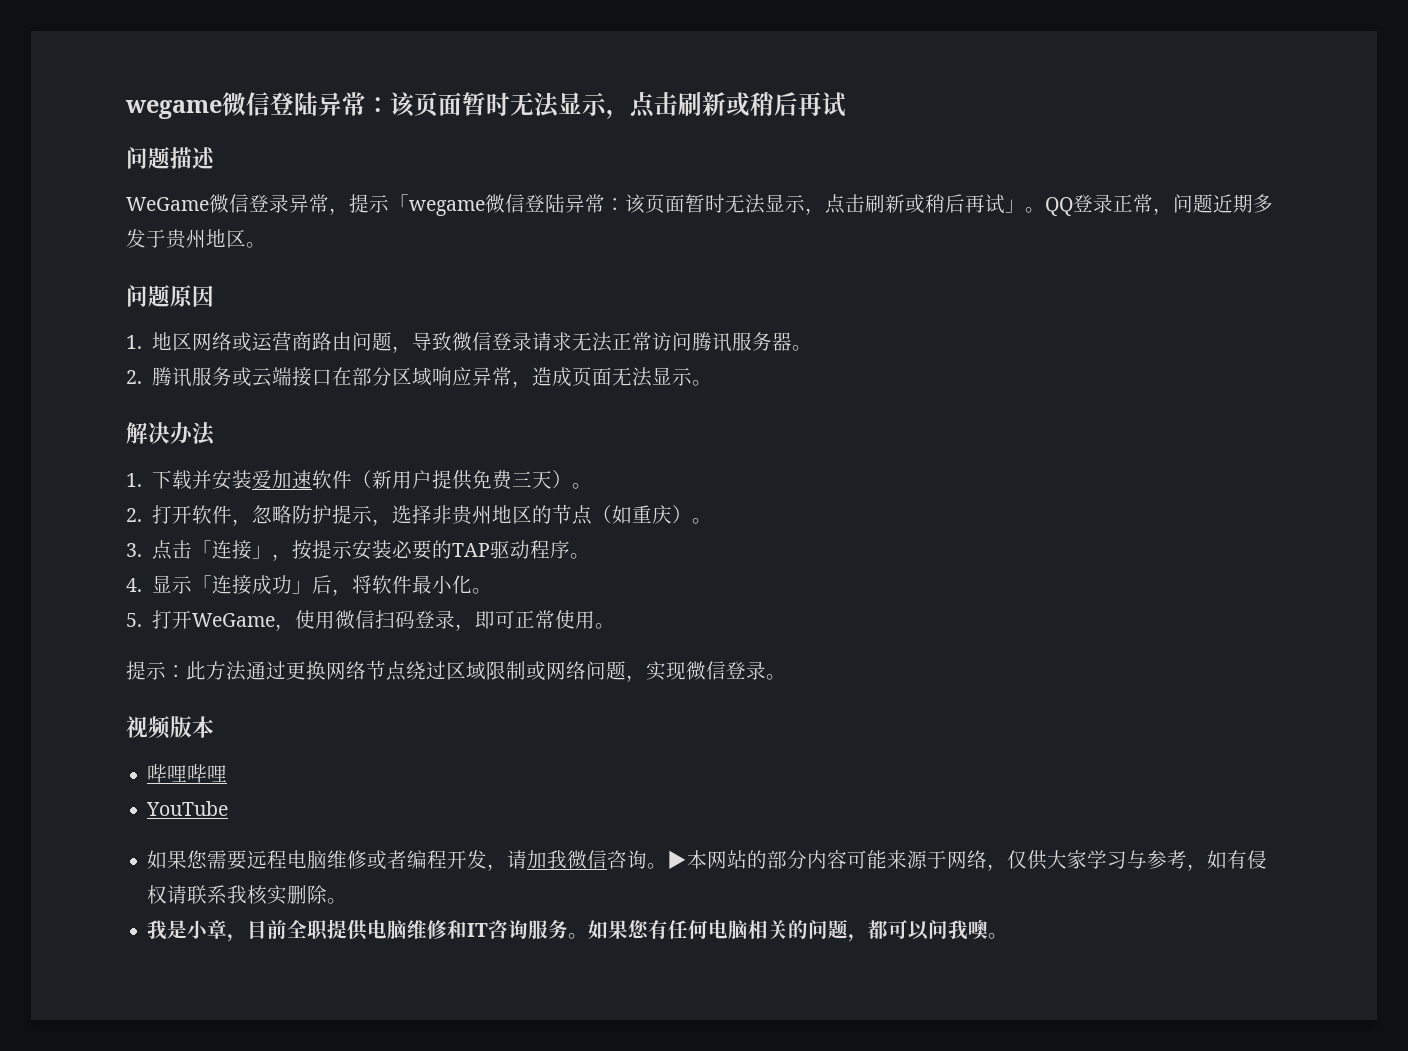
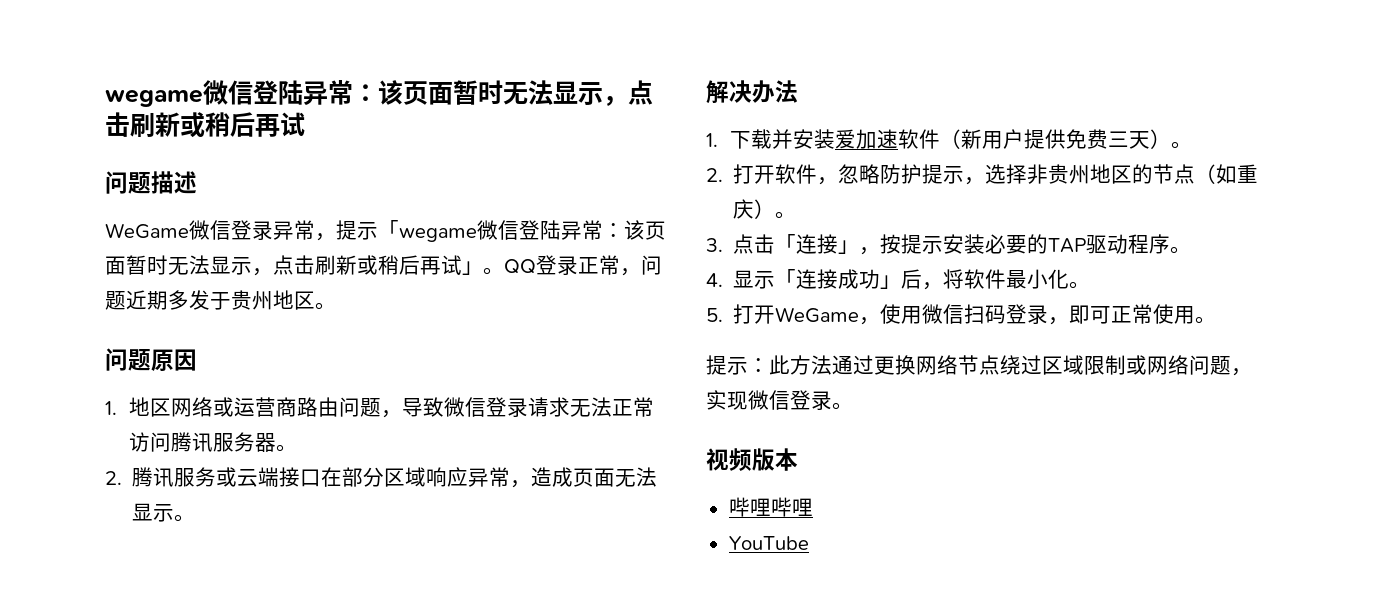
- 如果您需要远程电脑维修或者编程开发，请加我微信咨询。▶本网站的部分内容可能来源于网络，仅供大家学习与参考，如有侵权请联系我核实删除。
- 我是小章，目前全职提供电脑维修和IT咨询服务。如果您有任何电脑相关的问题，都可以问我噢。

